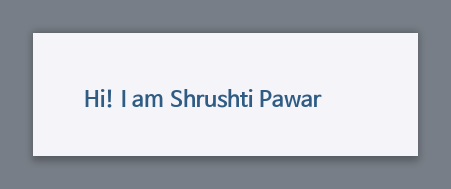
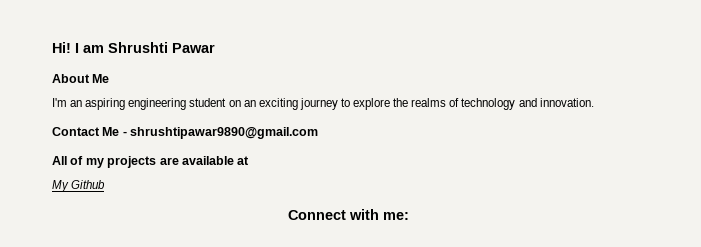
+ About Me
+ I'm an aspiring engineering student on an exciting journey to explore the realms of technology and innovation.
+ Contact Me - shrushtipawar9890@gmail.com
+ All of my projects are available at
+ My Github
+ Connect with me:

